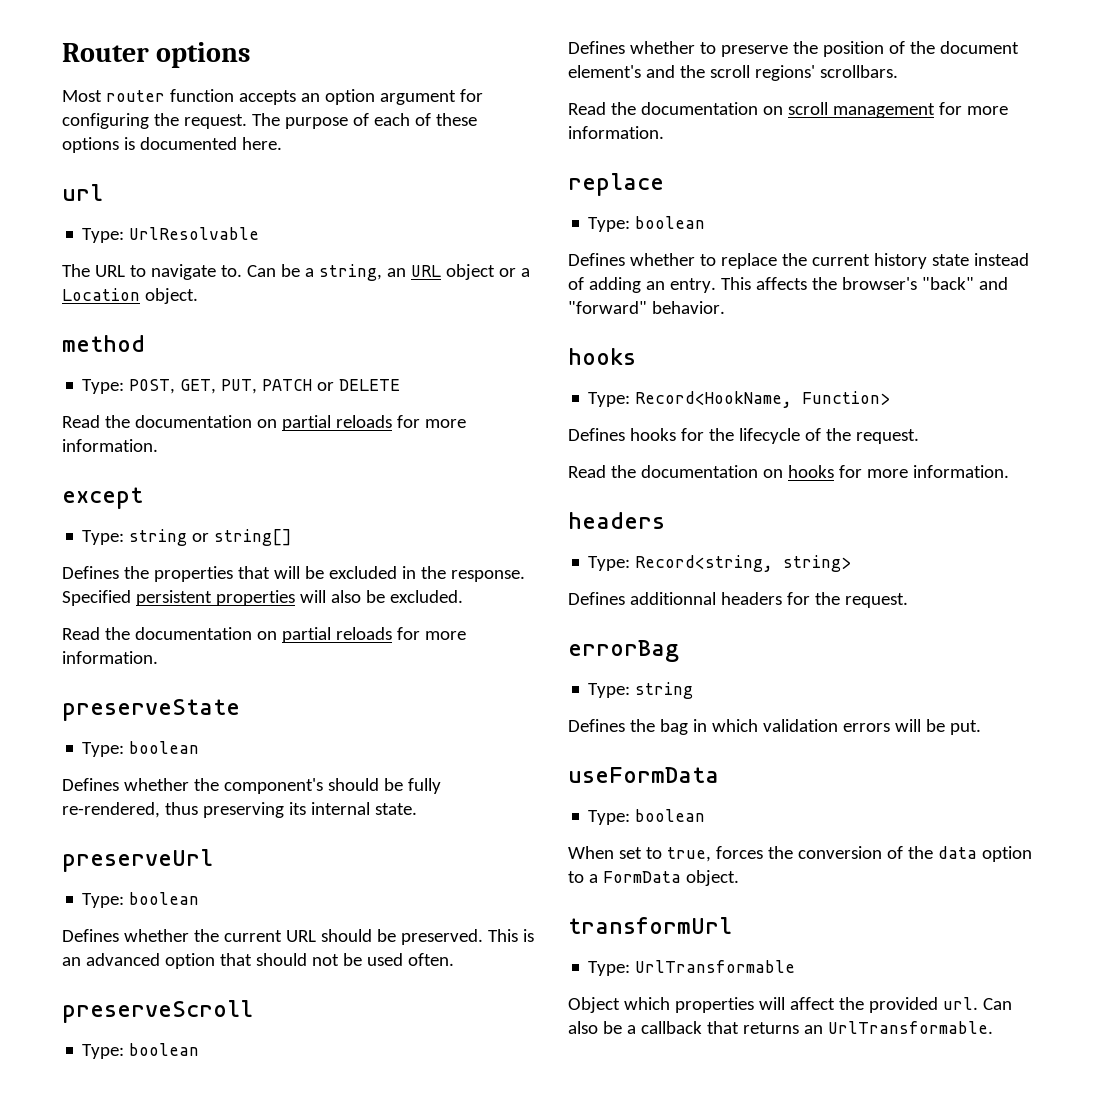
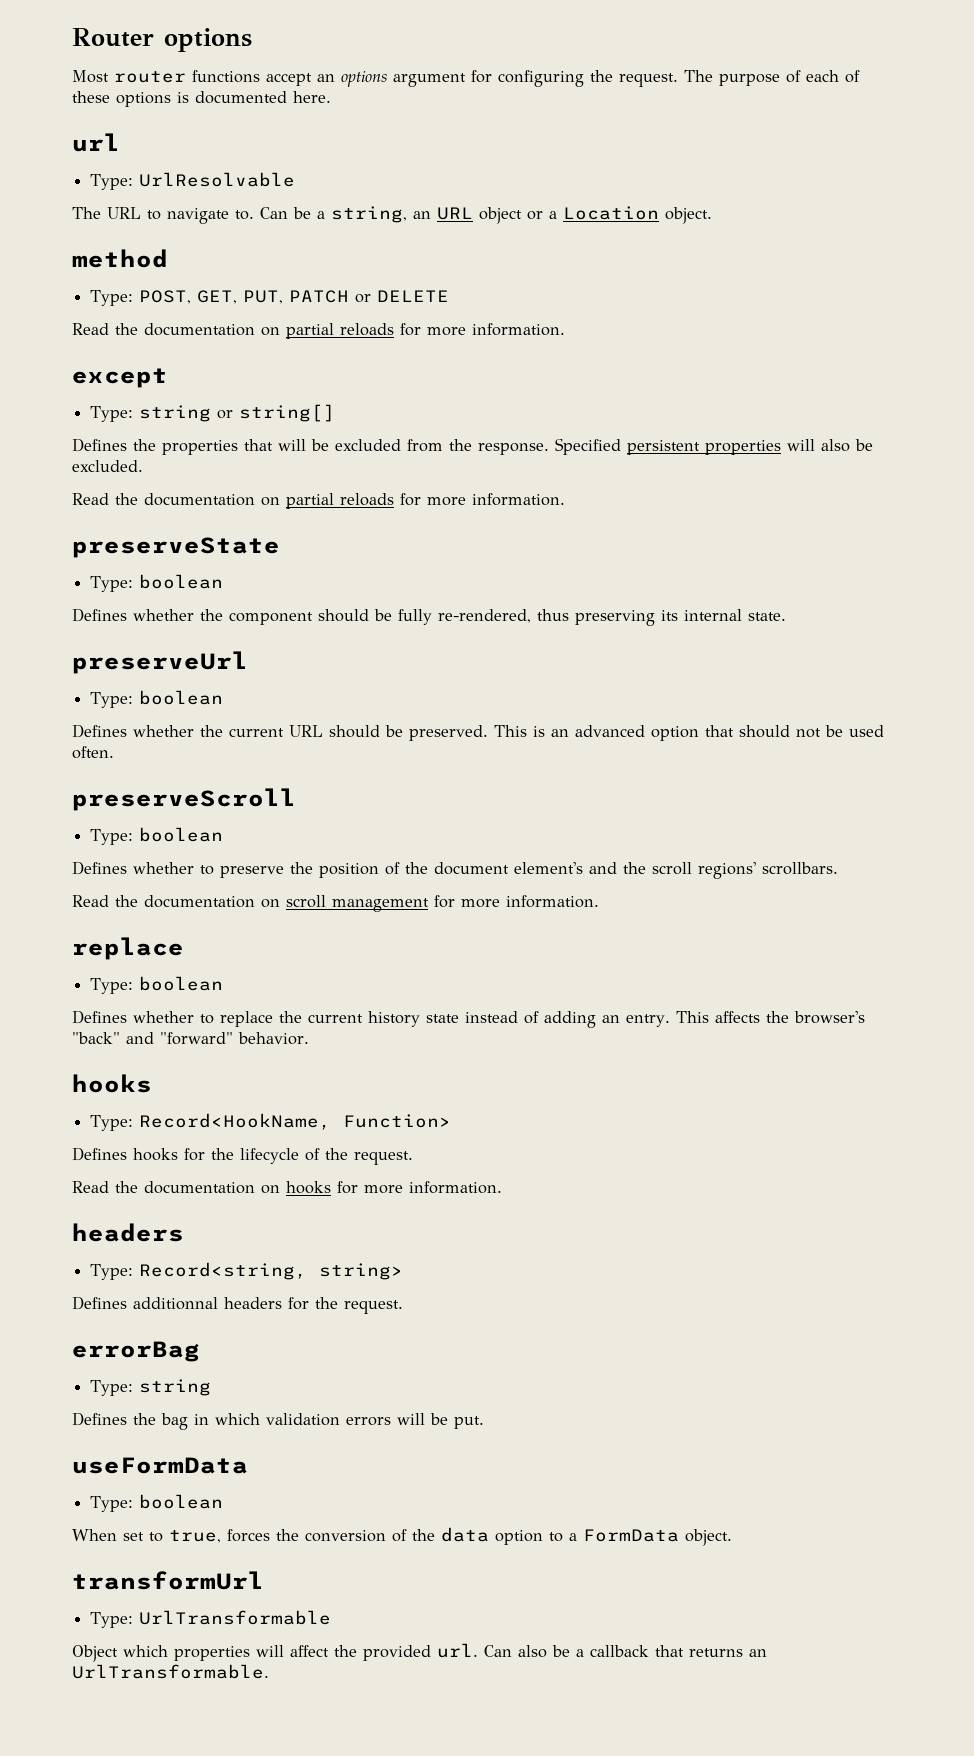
- Most router function accepts an option argument for configuring the request.
+ Most router functions accept an options argument for configuring the request.
- Defines the properties that will be excluded in the response.
+ Defines the properties that will be excluded from the response.
- Defines whether the component's should be fully re-rendered, thus preserving its internal state.
+ Defines whether the component should be fully re-rendered, thus preserving its internal state.

